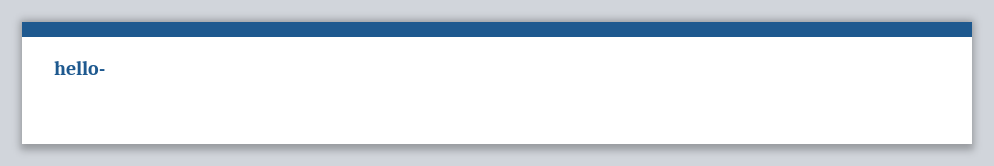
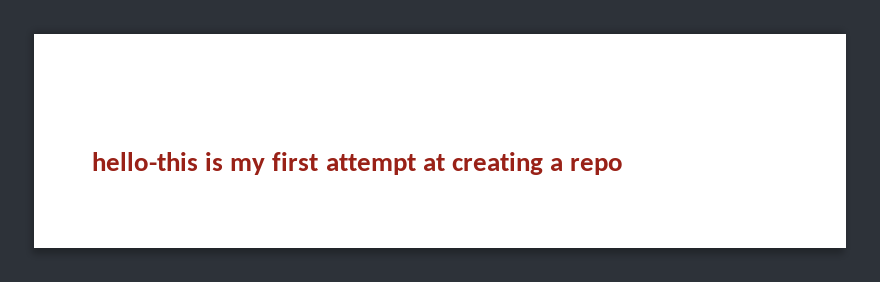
- hello-
+ hello-this is my first attempt at creating a repo

